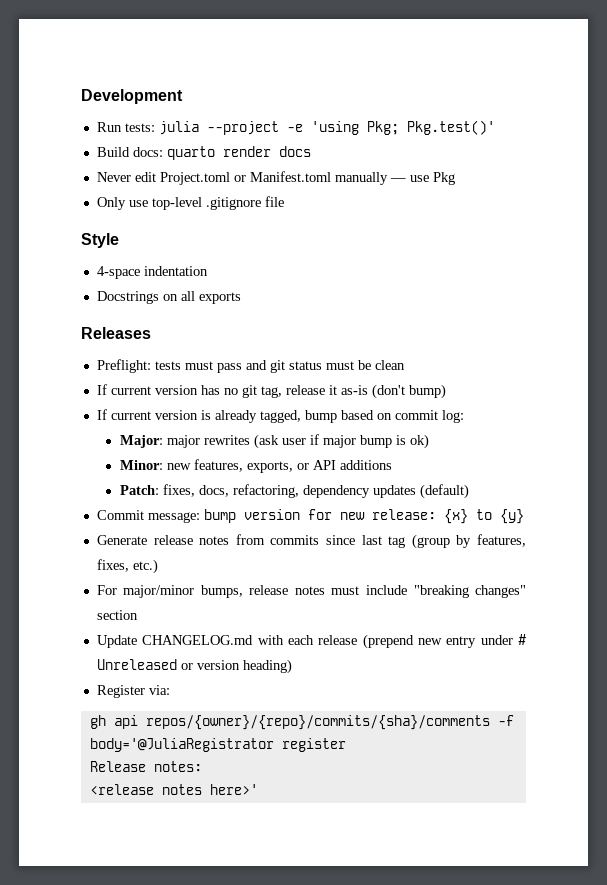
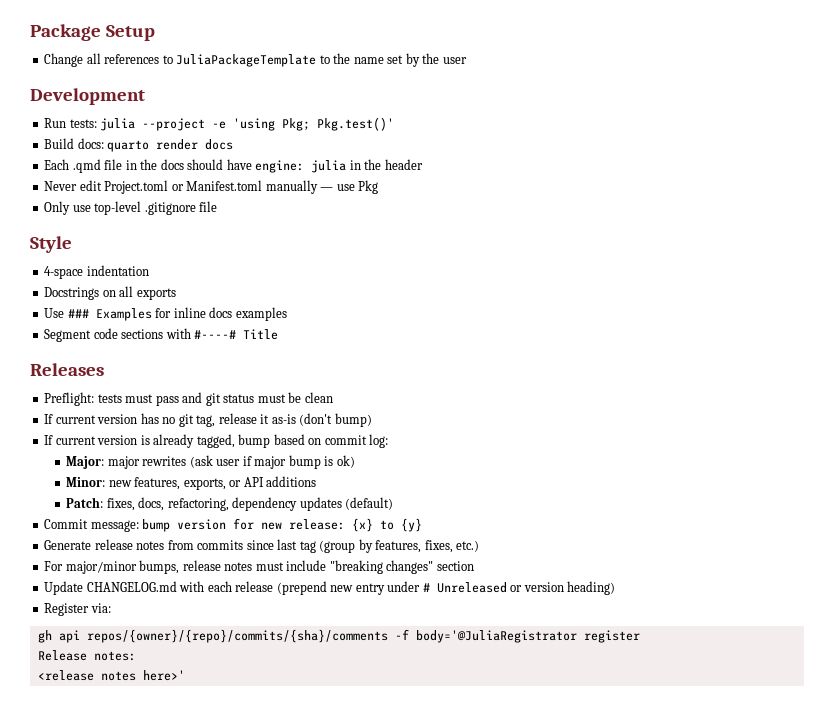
+ Package Setup
+ Change all references to JuliaPackageTemplate to the name set by the user
+ Each .qmd file in the docs should have engine: julia in the header
+ Use ### Examples for inline docs examples
+ Segment code sections with #----# Title

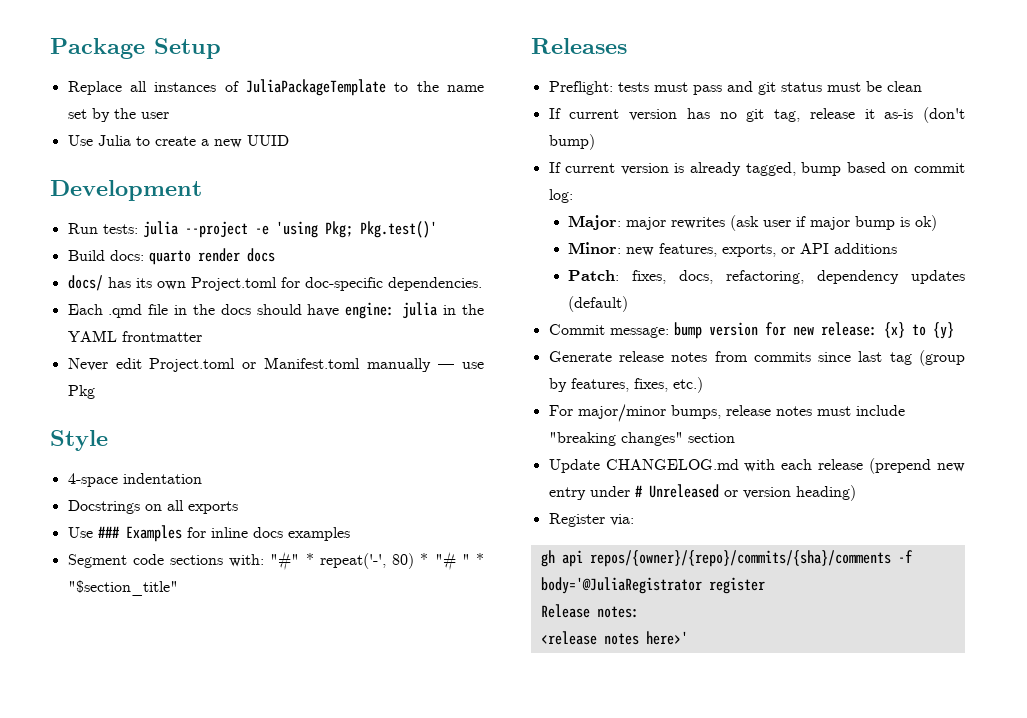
- Change all references to JuliaPackageTemplate to the name set by the user
+ Replace all instances of JuliaPackageTemplate to the name set by the user
+ Use Julia to create a new UUID
+ docs/ has its own Project.toml for doc-specific dependencies.
- Each .qmd file in the docs should have engine: julia in the header
+ Each .qmd file in the docs should have engine: julia in the YAML frontmatter
- Only use top-level .gitignore file
- Segment code sections with #----# Title
+ Segment code sections with: "#" * repeat('-', 80) * "# " * "$section_title"

